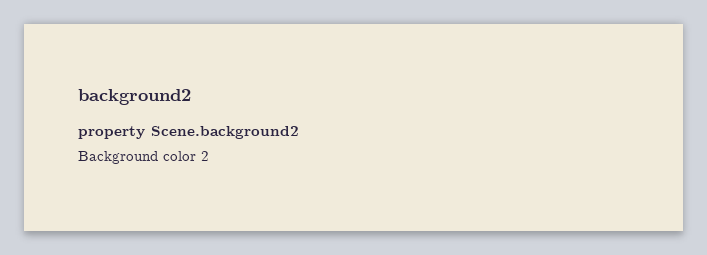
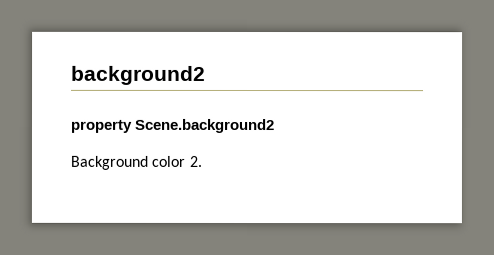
- Background color 2
+ Background color 2.

